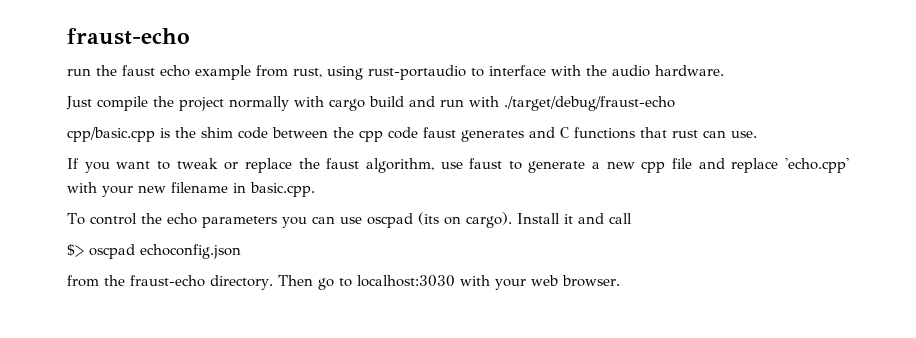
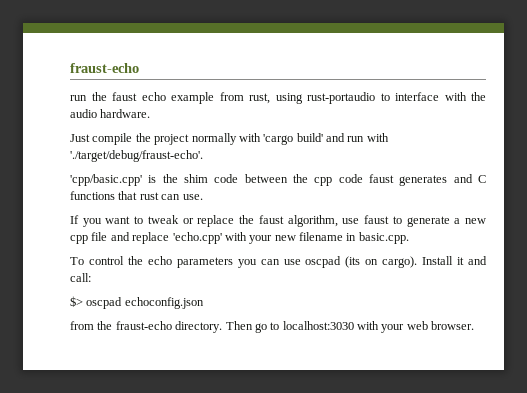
- Just compile the project normally with cargo build and run with ./target/debug/fraust-echo
- cpp/basic.cpp is the shim code between the cpp code faust generates and C functions that rust can use.
+ Just compile the project normally with 'cargo build' and run with './target/debug/fraust-echo'.
+ 'cpp/basic.cpp' is the shim code between the cpp code faust generates and C functions that rust can use.
- Install it and call
+ Install it and call:

